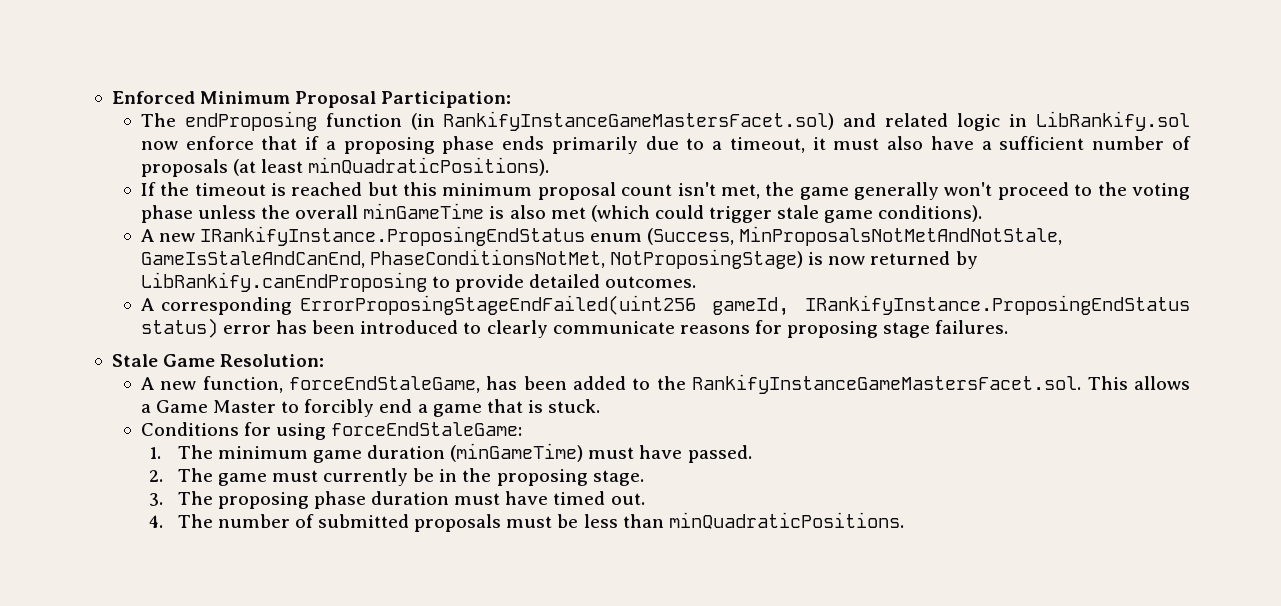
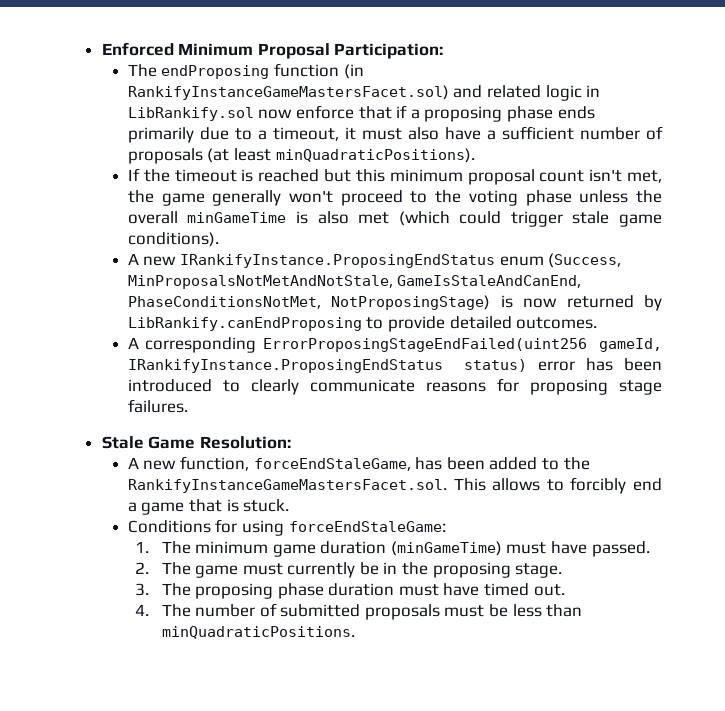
- A new function, forceEndStaleGame, has been added to the RankifyInstanceGameMastersFacet.sol. This allows a Game Master to forcibly end a game that is stuck.
+ A new function, forceEndStaleGame, has been added to the RankifyInstanceGameMastersFacet.sol. This allows to forcibly end a game that is stuck.

